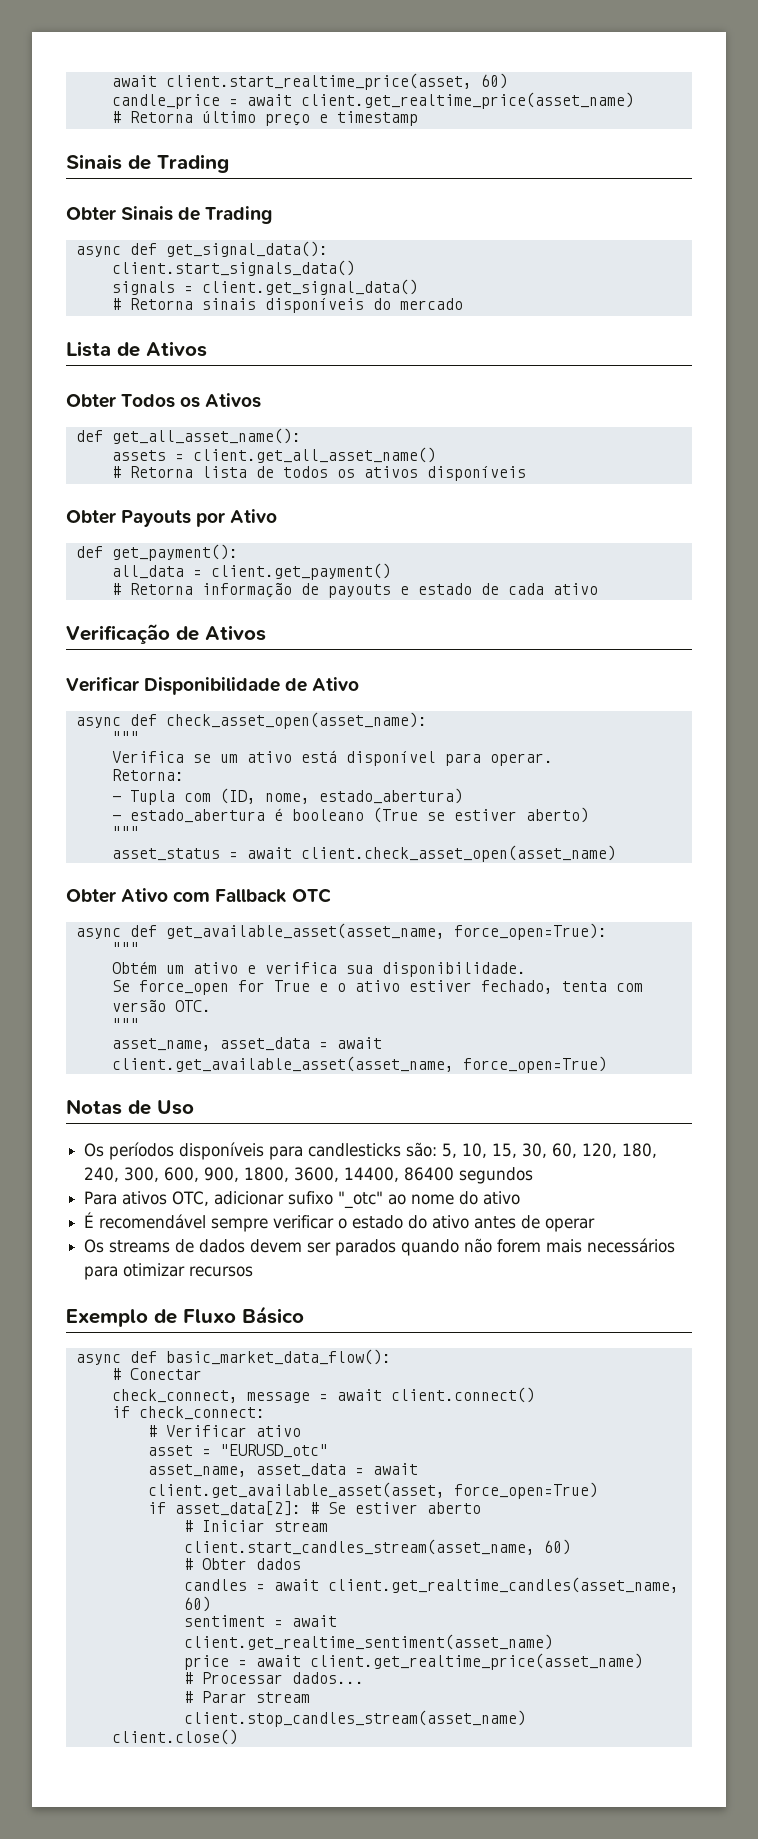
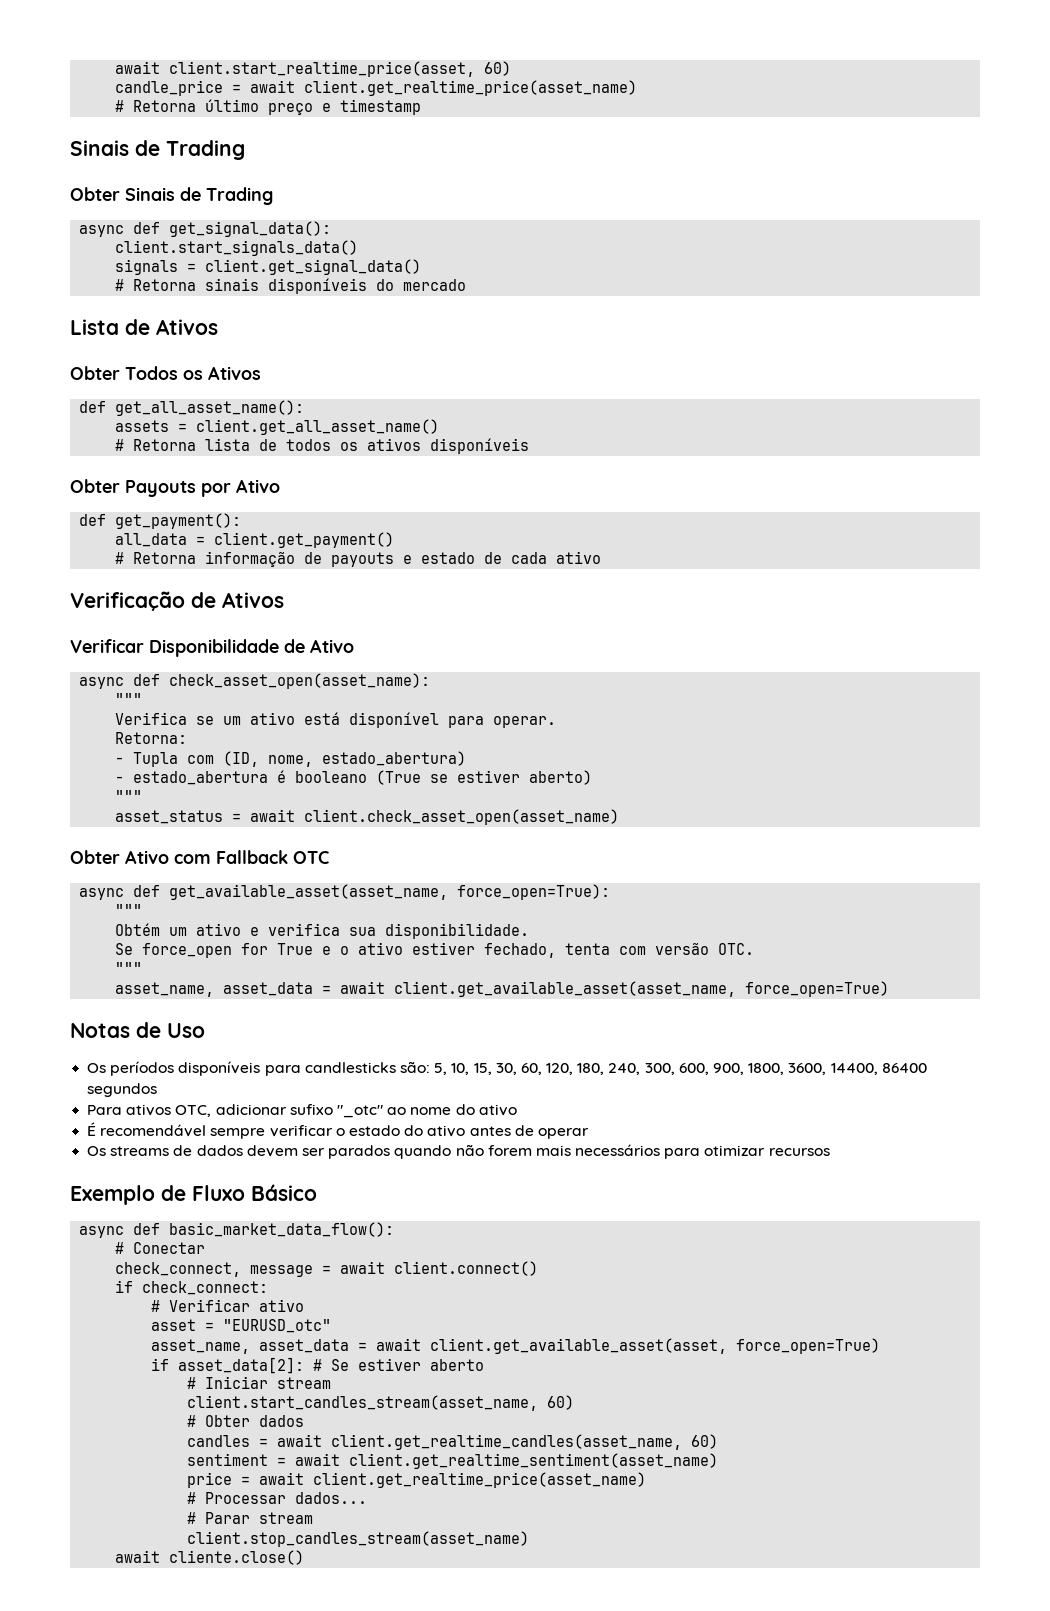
- client.close()
+ await cliente.close()

